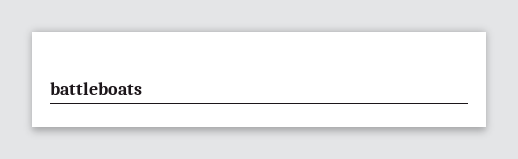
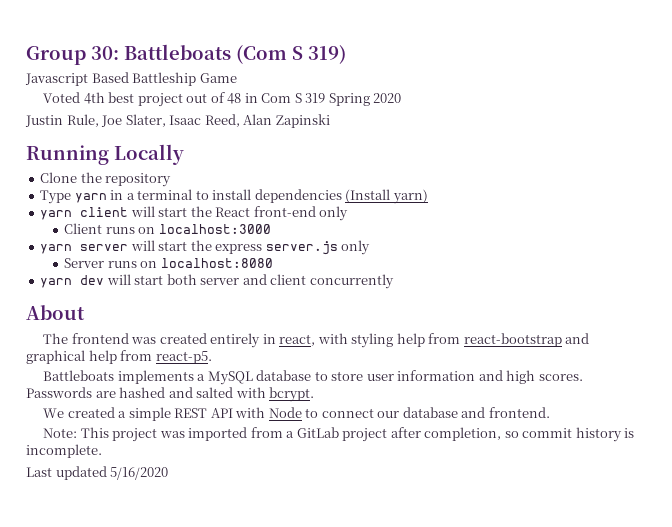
- battleboats
+ Group 30: Battleboats (Com S 319)
+ Javascript Based Battleship Game
+ Voted 4th best project out of 48 in Com S 319 Spring 2020
+ Justin Rule, Joe Slater, Isaac Reed, Alan Zapinski
+ Running Locally
+ Clone the repository
+ Type yarn in a terminal to install dependencies (Install yarn)
+ yarn client will start the React front-end only
+ Client runs on localhost:3000
+ yarn server will start the express server.js only
+ Server runs on localhost:8080
+ yarn dev will start both server and client concurrently
+ About
+ The frontend was created entirely in react, with styling help from react-bootstrap and graphical help from react-p5.
+ Battleboats implements a MySQL database to store user information and high scores. Passwords are hashed and salted with bcrypt.
+ We created a simple REST API with Node to connect our database and frontend.
+ Note: This project was imported from a GitLab project after completion, so commit history is incomplete.
+ Last updated 5/16/2020

